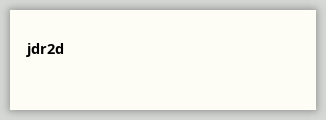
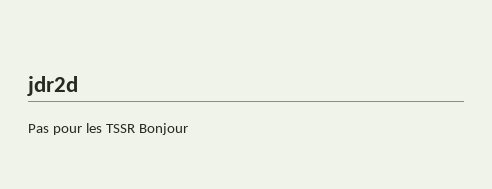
+ Pas pour les TSSR Bonjour

